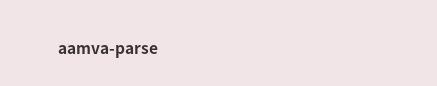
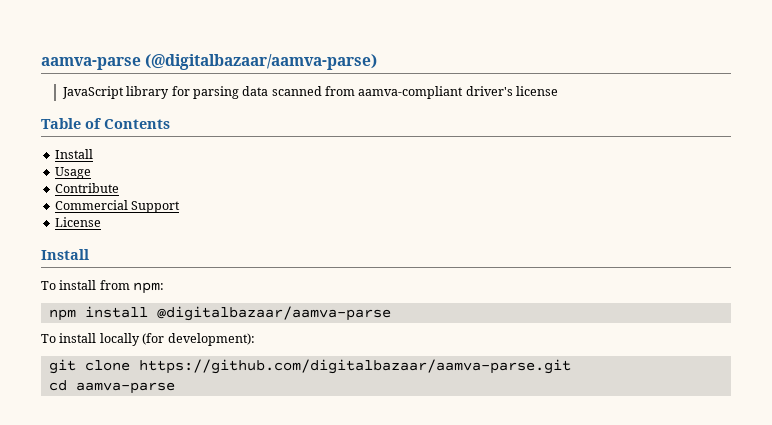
- aamva-parse
+ aamva-parse (@digitalbazaar/aamva-parse)
+ JavaScript library for parsing data scanned from aamva-compliant driver's license
+ Table of Contents
+ Install
+ Usage
+ Contribute
+ Commercial Support
+ License
+ Install
+ To install from npm:
+ npm install @digitalbazaar/aamva-parse
+ To install locally (for development):
+ git clone https://github.com/digitalbazaar/aamva-parse.git
+ cd aamva-parse

